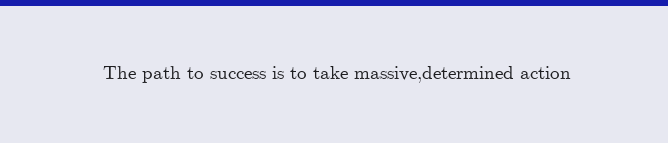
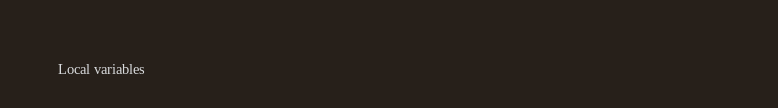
- The path to success is to take massive,determined action
+ Local variables

